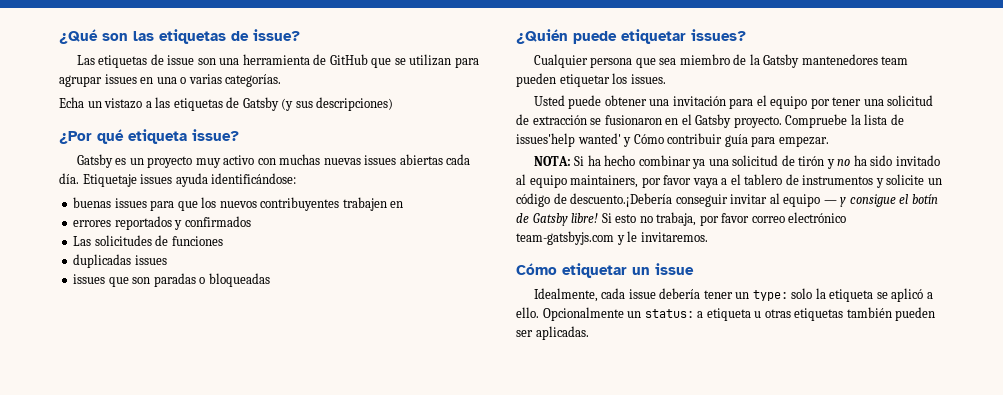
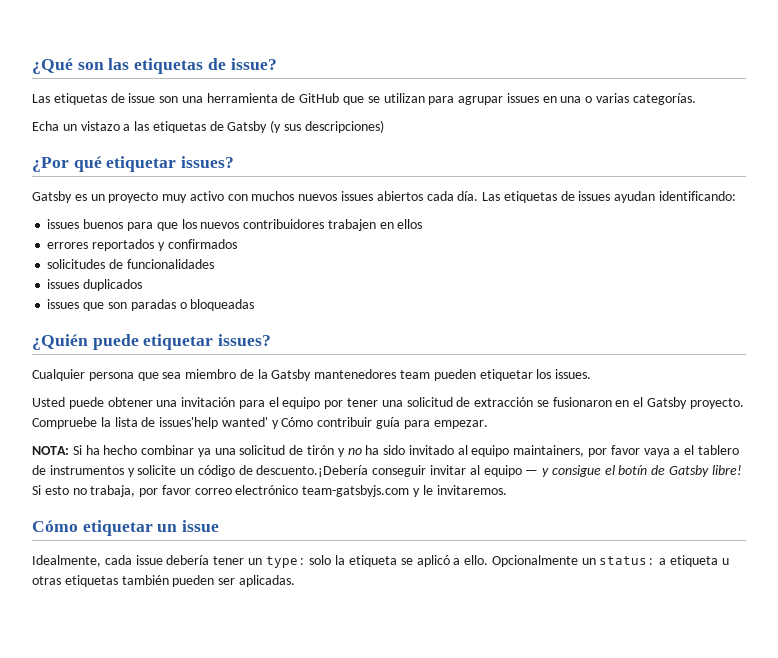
- ¿Por qué etiqueta issue?
+ ¿Por qué etiquetar issues?
- Gatsby es un proyecto muy activo con muchas nuevas issues abiertas cada día. Etiquetaje issues ayuda identificándose:
- buenas issues para que los nuevos contribuyentes trabajen en
+ Gatsby es un proyecto muy activo con muchos nuevos issues abiertos cada día. Las etiquetas de issues ayudan identificando:
+ issues buenos para que los nuevos contribuidores trabajen en ellos
- Las solicitudes de funciones
- duplicadas issues
+ solicitudes de funcionalidades
+ issues duplicados

